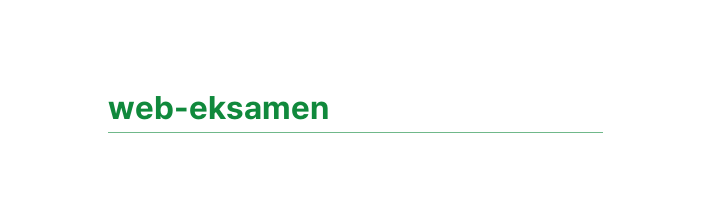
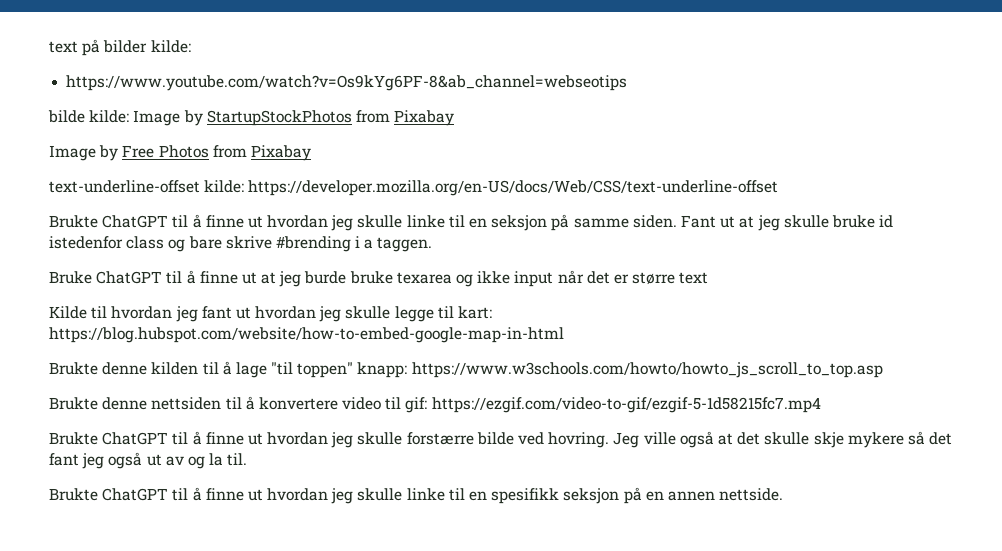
- web-eksamen
+ text på bilder kilde:
+ https://www.youtube.com/watch?v=Os9kYg6PF-8&ab_channel=webseotips
+ bilde kilde: Image by StartupStockPhotos from Pixabay
+ Image by Free Photos from Pixabay
+ text-underline-offset kilde: https://developer.mozilla.org/en-US/docs/Web/CSS/text-underline-offset
+ Brukte ChatGPT til å finne ut hvordan jeg skulle linke til en seksjon på samme siden. Fant ut at jeg skulle bruke id istedenfor class og bare skrive #brending i a taggen.
+ Bruke ChatGPT til å finne ut at jeg burde bruke texarea og ikke input når det er større text
+ Kilde til hvordan jeg fant ut hvordan jeg skulle legge til kart: https://blog.hubspot.com/website/how-to-embed-google-map-in-html
+ Brukte denne kilden til å lage "til toppen" knapp: https://www.w3schools.com/howto/howto_js_scroll_to_top.asp
+ Brukte denne nettsiden til å konvertere video til gif: https://ezgif.com/video-to-gif/ezgif-5-1d58215fc7.mp4
+ Brukte ChatGPT til å finne ut hvordan jeg skulle forstærre bilde ved hovring. Jeg ville også at det skulle skje mykere så det fant jeg også ut av og la til.
+ Brukte ChatGPT til å finne ut hvordan jeg skulle linke til en spesifikk seksjon på en annen nettside.

